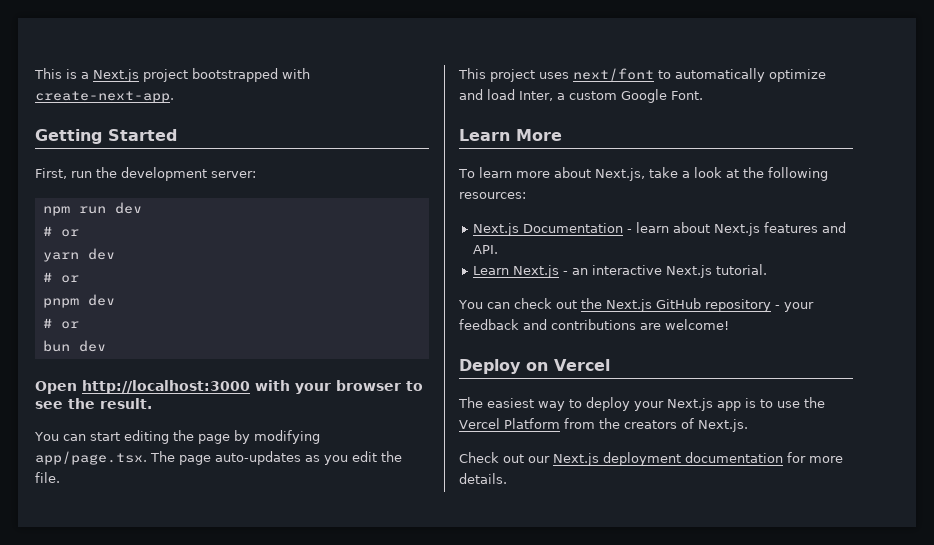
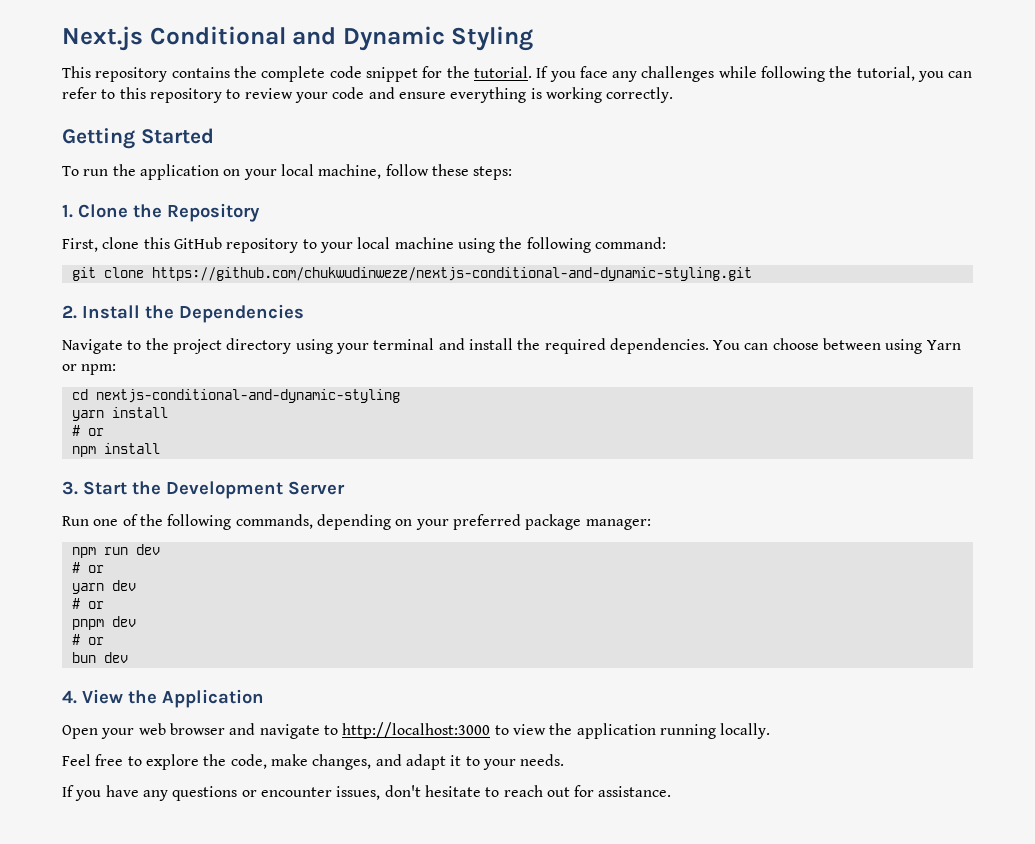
- This is a Next.js project bootstrapped with create-next-app.
+ Next.js Conditional and Dynamic Styling
+ This repository contains the complete code snippet for the tutorial. If you face any challenges while following the tutorial, you can refer to this repository to review your code and ensure everything is working correctly.
- First, run the development server:
+ To run the application on your local machine, follow these steps:
+ 1. Clone the Repository
+ First, clone this GitHub repository to your local machine using the following command:
+ git clone https://github.com/chukwudinweze/nextjs-conditional-and-dynamic-styling.git
+ 2. Install the Dependencies
+ Navigate to the project directory using your terminal and install the required dependencies. You can choose between using Yarn or npm:
+ cd nextjs-conditional-and-dynamic-styling
+ yarn install
+ # or
+ npm install
+ 3. Start the Development Server
+ Run one of the following commands, depending on your preferred package manager:
- Open http://localhost:3000 with your browser to see the result.
- You can start editing the page by modifying app/page.tsx. The page auto-updates as you edit the file.
- This project uses next/font to automatically optimize and load Inter, a custom Google Font.
- Learn More
- To learn more about Next.js, take a look at the following resources:
- Next.js Documentation - learn about Next.js features and API.
- Learn Next.js - an interactive Next.js tutorial.
- You can check out the Next.js GitHub repository - your feedback and contributions are welcome!
- Deploy on Vercel
- The easiest way to deploy your Next.js app is to use the Vercel Platform from the creators of Next.js.
- Check out our Next.js deployment documentation for more details.
+ 4. View the Application
+ Open your web browser and navigate to http://localhost:3000 to view the application running locally.
+ Feel free to explore the code, make changes, and adapt it to your needs.
+ If you have any questions or encounter issues, don't hesitate to reach out for assistance.

